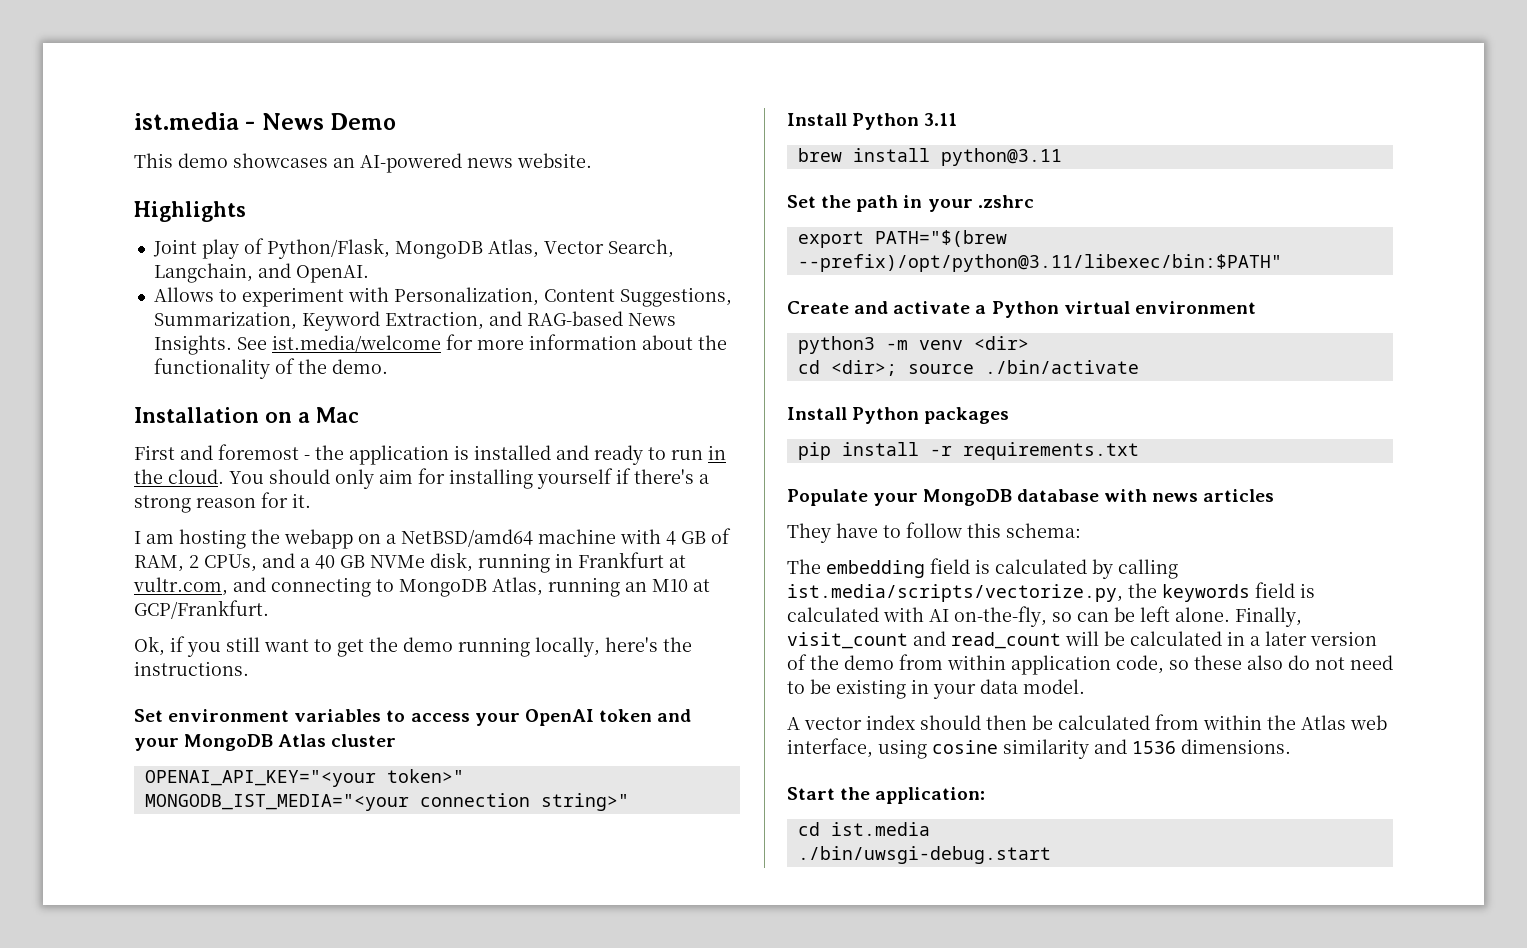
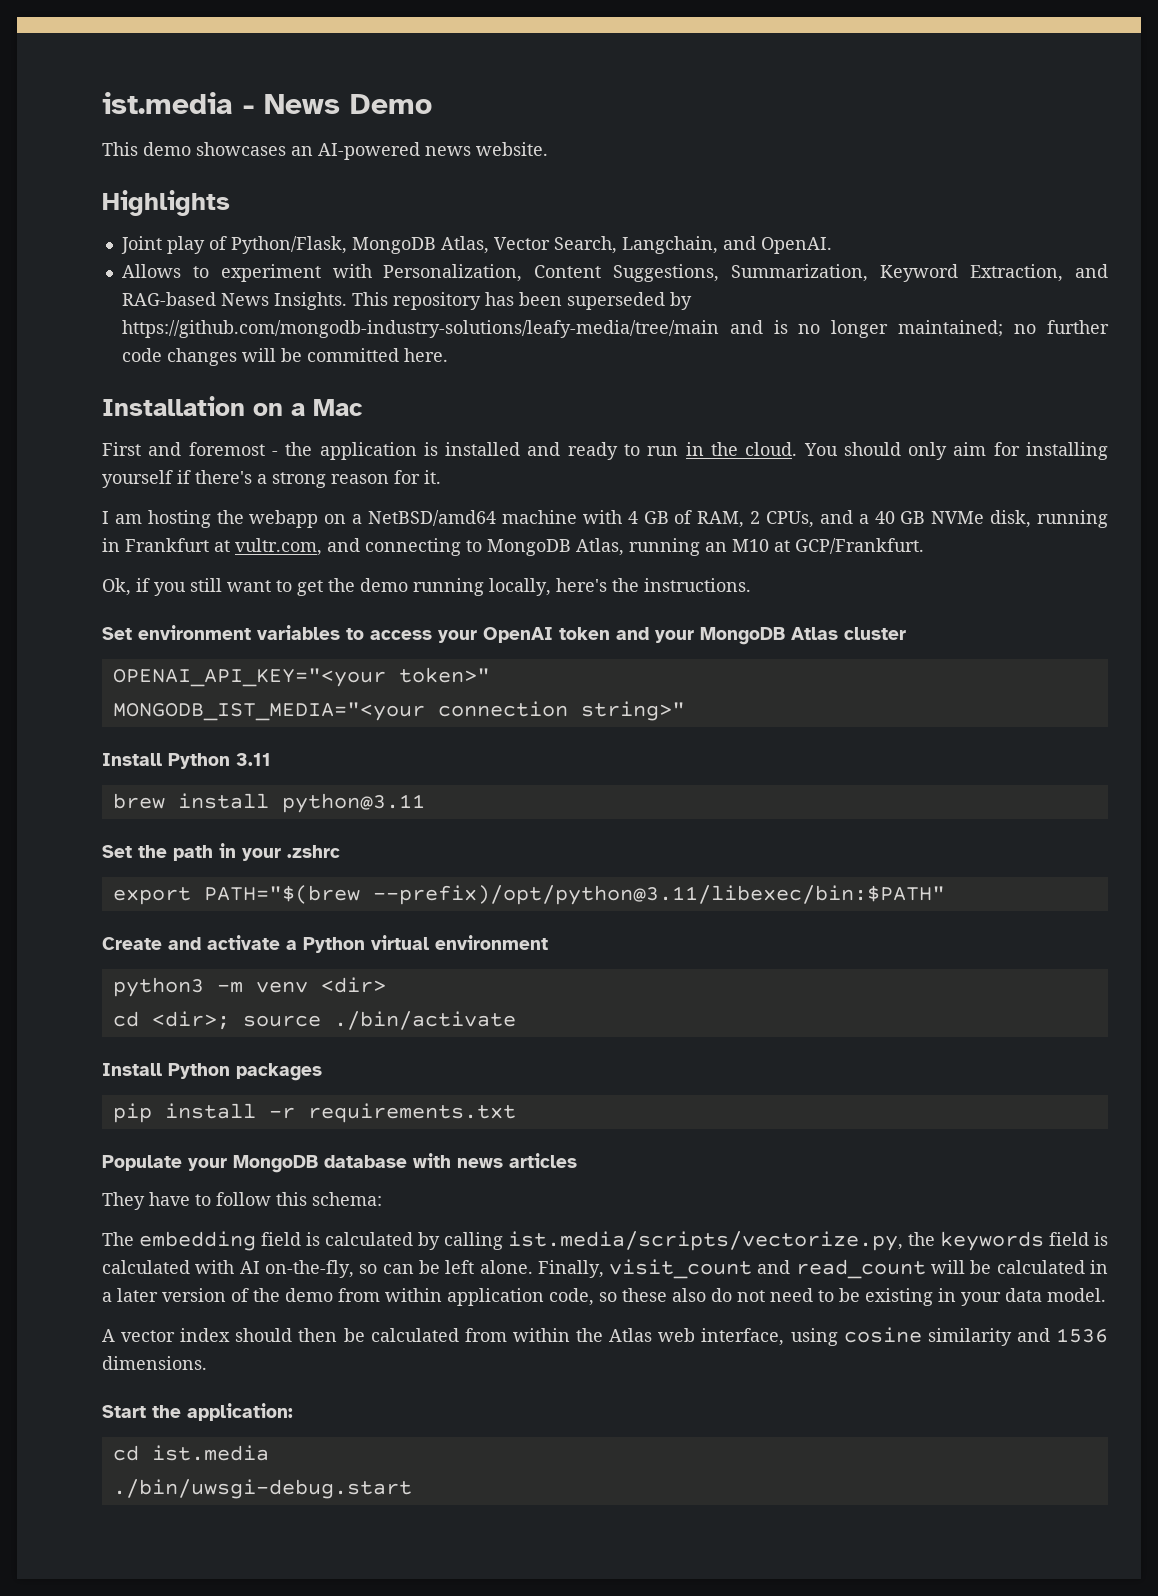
- See ist.media/welcome for more information about the functionality of the demo.
+ This repository has been superseded by https://github.com/mongodb-industry-solutions/leafy-media/tree/main and is no longer maintained; no further code changes will be committed here.

